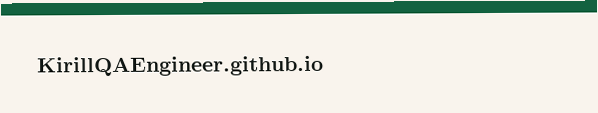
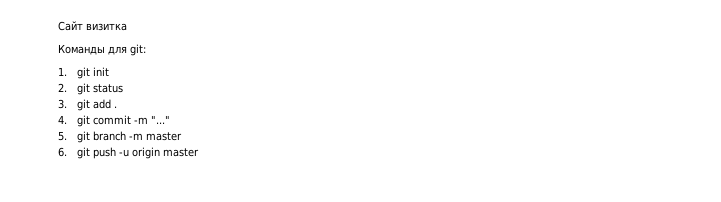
- KirillQAEngineer.github.io
+ Сайт визитка
+ Команды для git:
+ 1. git init
+ 2. git status
+ 3. git add .
+ 4. git commit -m "..."
+ 5. git branch -m master
+ 6. git push -u origin master

